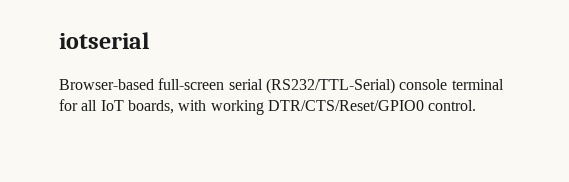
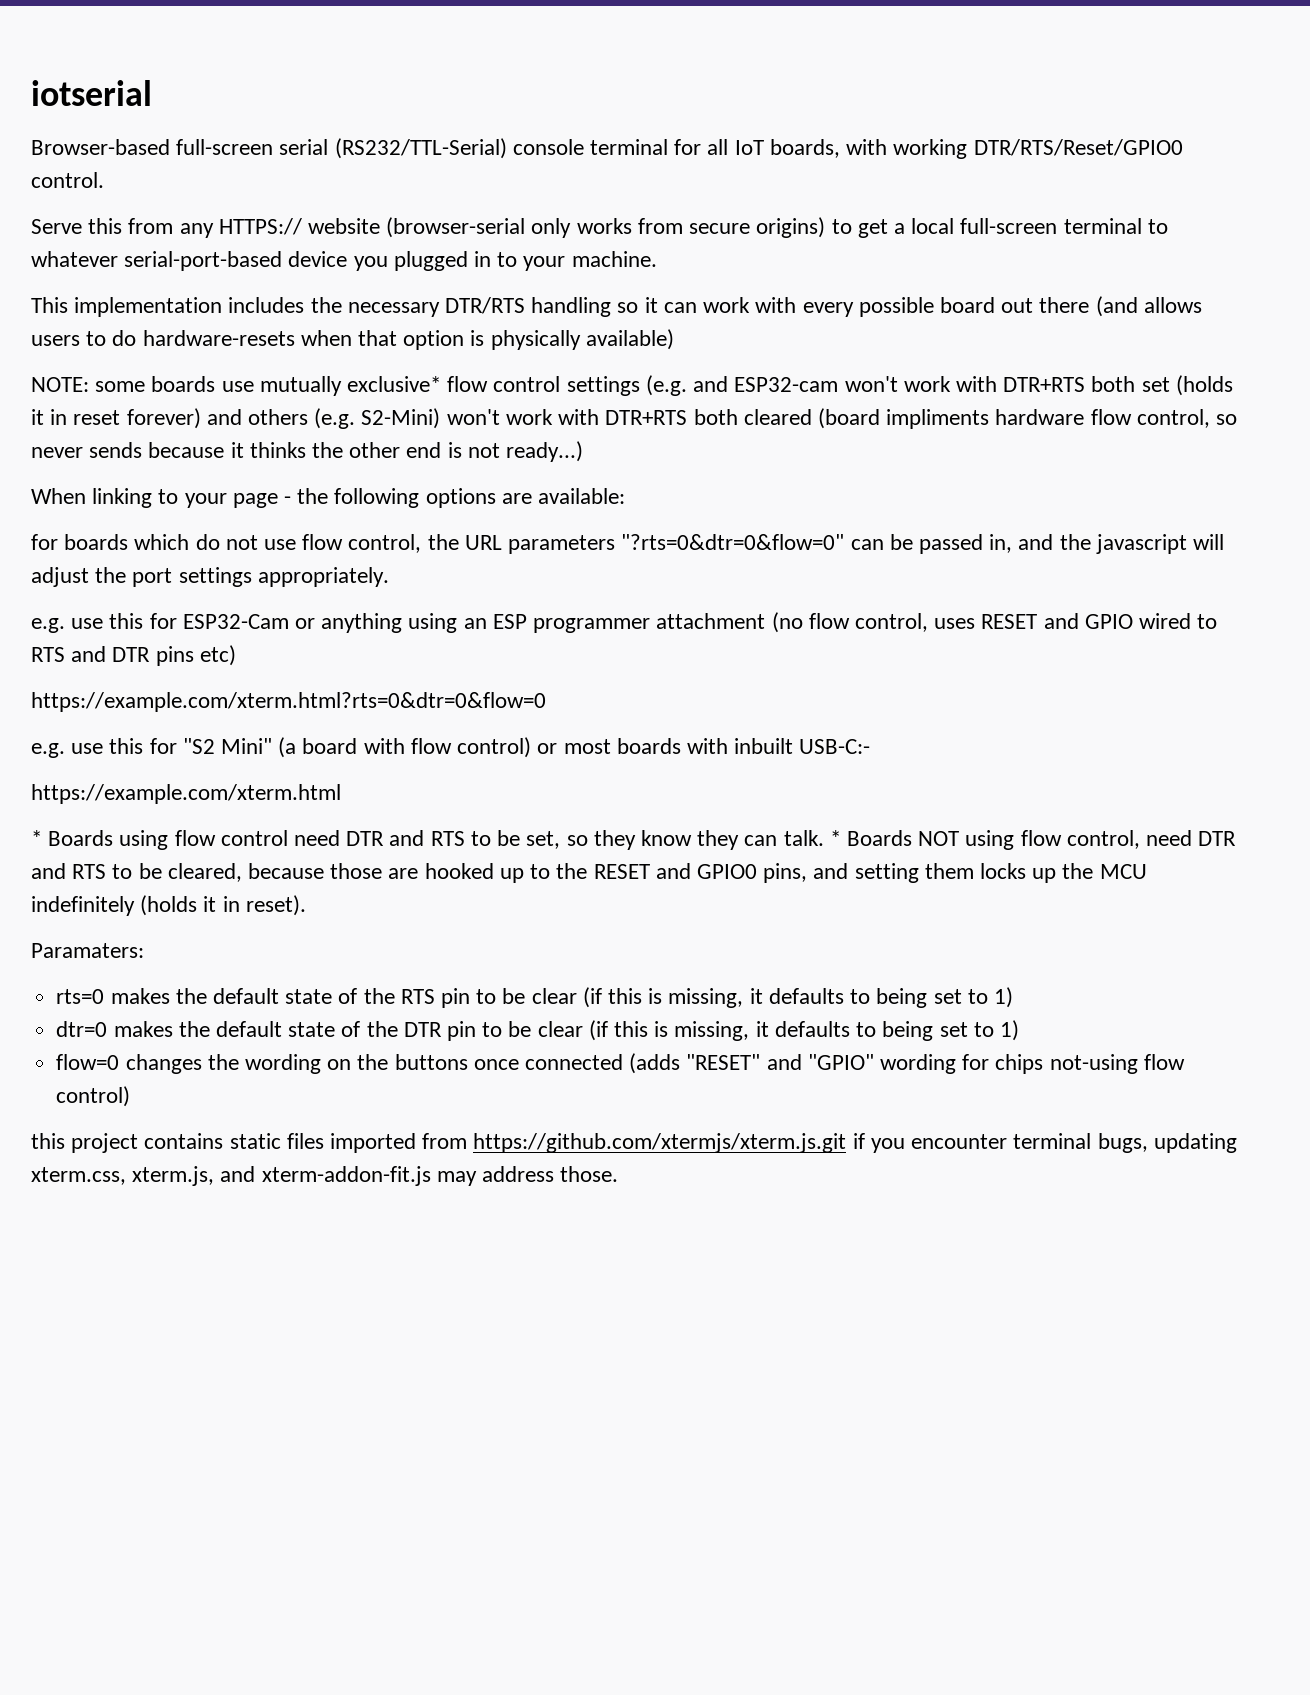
- Browser-based full-screen serial (RS232/TTL-Serial) console terminal for all IoT boards, with working DTR/CTS/Reset/GPIO0 control.
+ Browser-based full-screen serial (RS232/TTL-Serial) console terminal for all IoT boards, with working DTR/RTS/Reset/GPIO0 control.
+ Serve this from any HTTPS:// website (browser-serial only works from secure origins) to get a local full-screen terminal to whatever serial-port-based device you plugged in to your machine.
+ This implementation includes the necessary DTR/RTS handling so it can work with every possible board out there (and allows users to do hardware-resets when that option is physically available)
+ NOTE: some boards use mutually exclusive* flow control settings (e.g. and ESP32-cam won't work with DTR+RTS both set (holds it in reset forever) and others (e.g. S2-Mini) won't work with DTR+RTS both cleared (board impliments hardware flow control, so never sends because it thinks the other end is not ready...)
+ When linking to your page - the following options are available:
+ for boards which do not use flow control, the URL parameters "?rts=0&dtr=0&flow=0" can be passed in, and the javascript will adjust the port settings appropriately.
+ e.g. use this for ESP32-Cam or anything using an ESP programmer attachment (no flow control, uses RESET and GPIO wired to RTS and DTR pins etc)
+ https://example.com/xterm.html?rts=0&dtr=0&flow=0
+ e.g. use this for "S2 Mini" (a board with flow control) or most boards with inbuilt USB-C:-
+ https://example.com/xterm.html
+ * Boards using flow control need DTR and RTS to be set, so they know they can talk. * Boards NOT using flow control, need DTR and RTS to be cleared, because those are hooked up to the RESET and GPIO0 pins, and setting them locks up the MCU indefinitely (holds it in reset).
+ Paramaters:
+ rts=0 makes the default state of the RTS pin to be clear (if this is missing, it defaults to being set to 1)
+ dtr=0 makes the default state of the DTR pin to be clear (if this is missing, it defaults to being set to 1)
+ flow=0 changes the wording on the buttons once connected (adds "RESET" and "GPIO" wording for chips not-using flow control)
+ this project contains static files imported from https://github.com/xtermjs/xterm.js.git if you encounter terminal bugs, updating xterm.css, xterm.js, and xterm-addon-fit.js may address those.

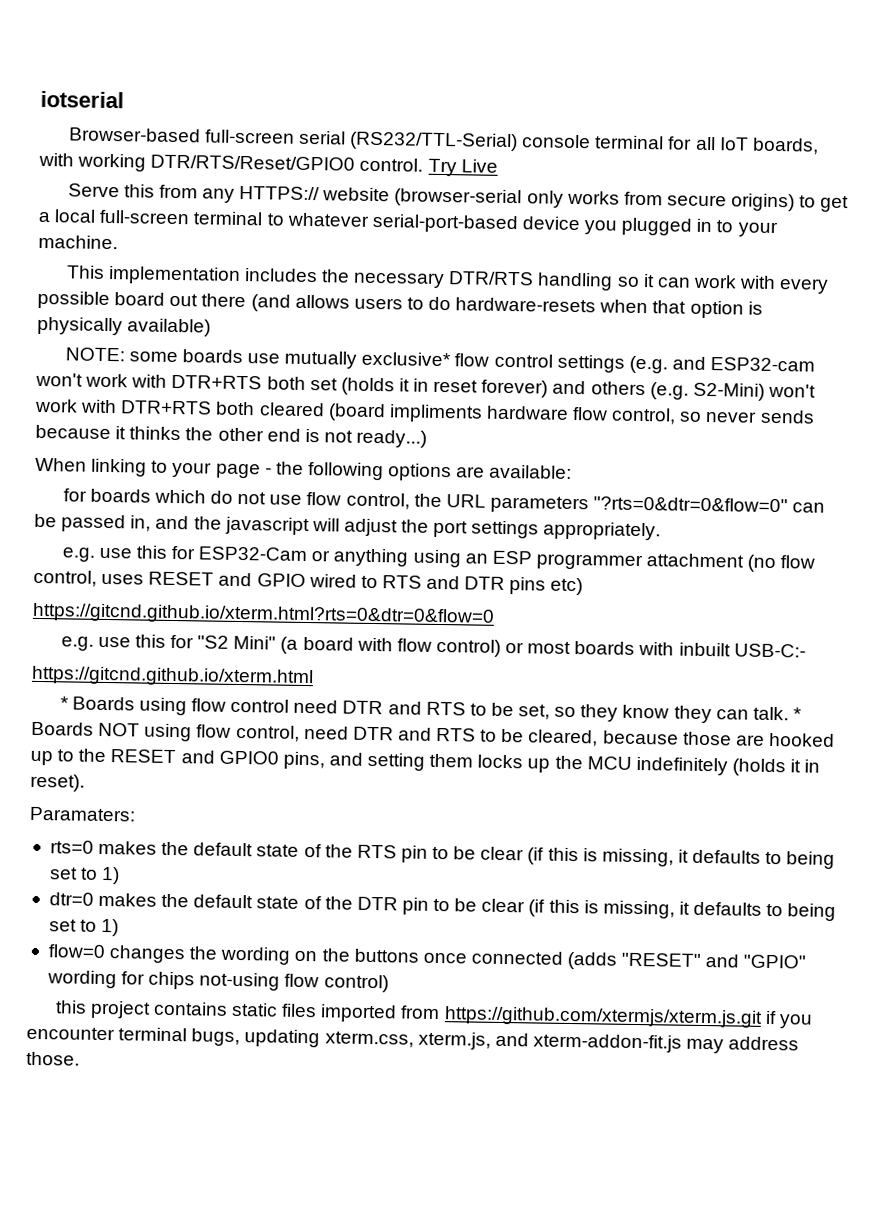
+ Try Live
- https://example.com/xterm.html?rts=0&dtr=0&flow=0
+ https://gitcnd.github.io/xterm.html?rts=0&dtr=0&flow=0
- https://example.com/xterm.html
+ https://gitcnd.github.io/xterm.html

